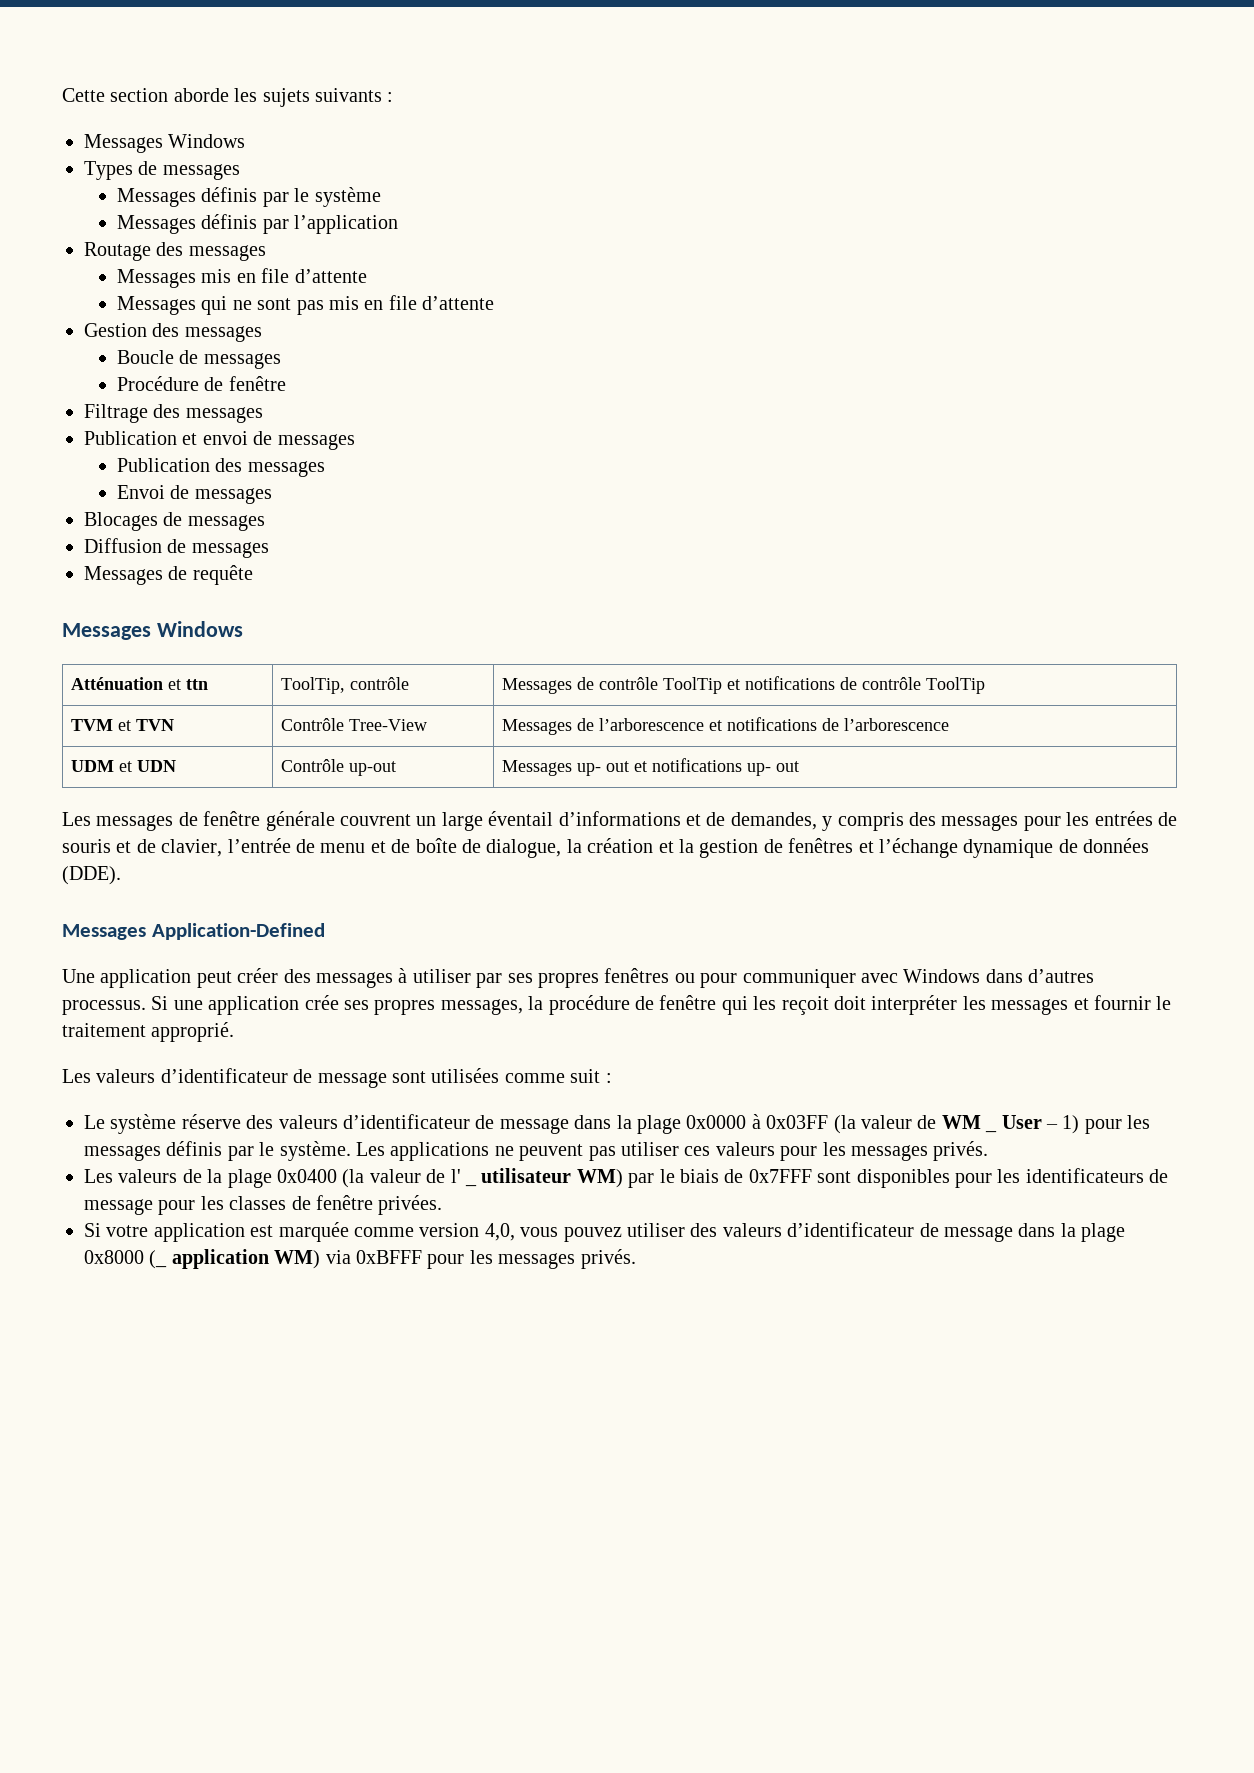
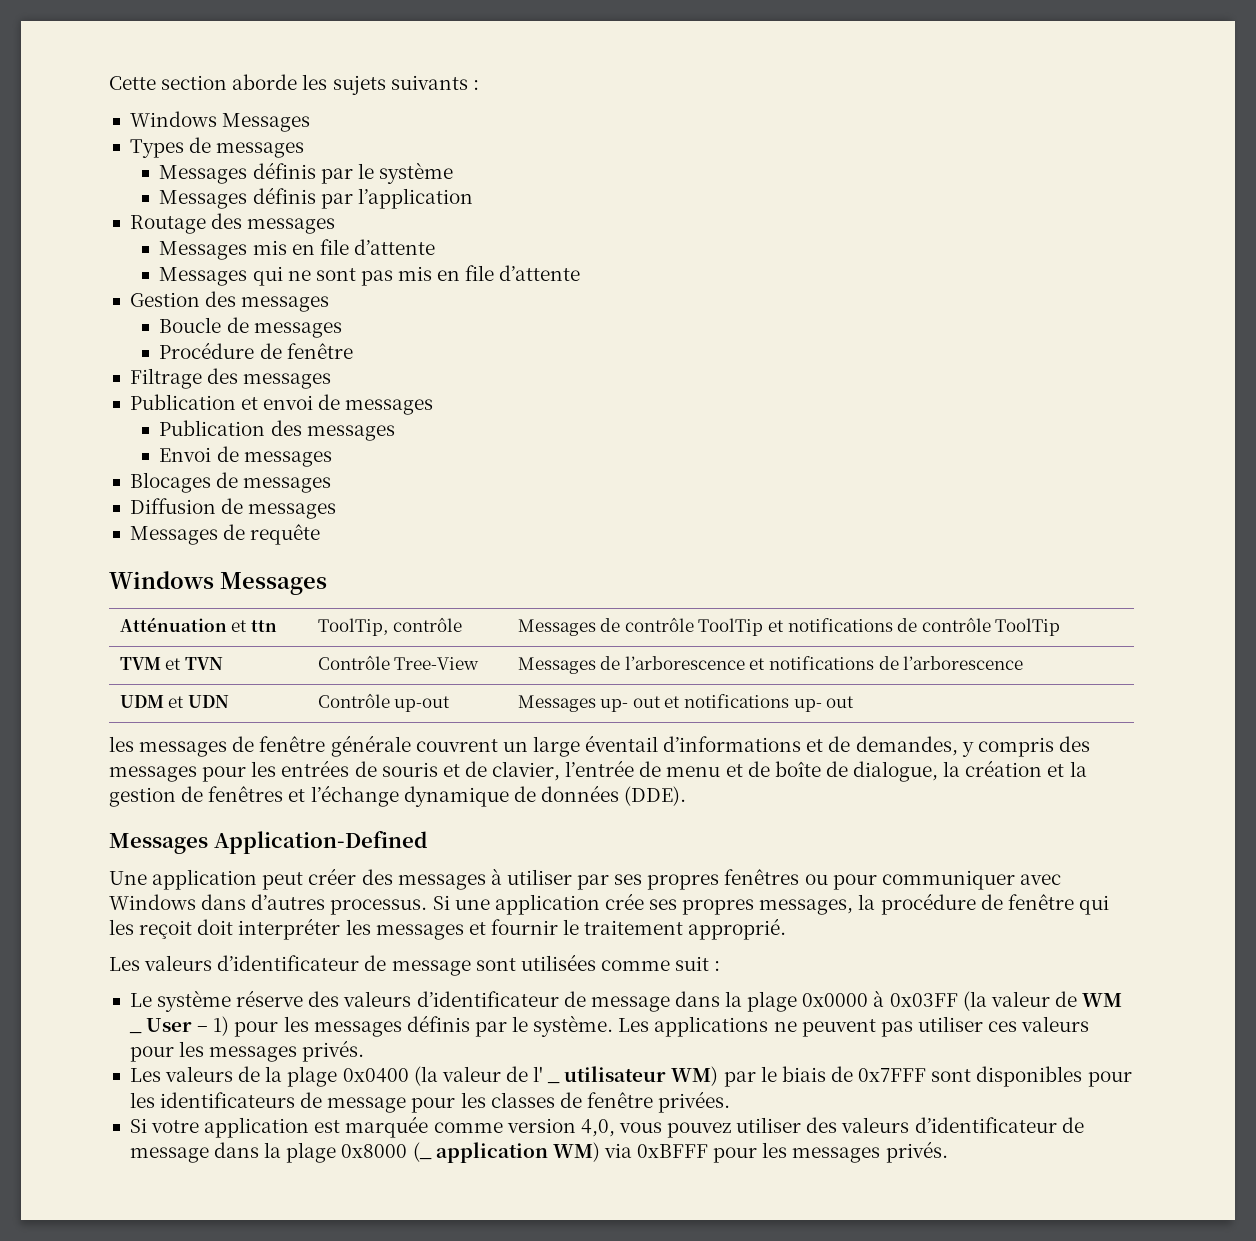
  Cette section aborde les sujets suivants :
- Messages Windows
+ Windows Messages
  Messages de requête
- Messages Windows
+ Windows Messages
- Les messages de fenêtre générale couvrent un large éventail d’informations et de demandes, y compris des messages pour les entrées de souris et de clavier, l’entrée de menu et de boîte de dialogue, la création et la gestion de fenêtres et l’échange dynamique de données (DDE).
+ les messages de fenêtre générale couvrent un large éventail d’informations et de demandes, y compris des messages pour les entrées de souris et de clavier, l’entrée de menu et de boîte de dialogue, la création et la gestion de fenêtres et l’échange dynamique de données (DDE).

